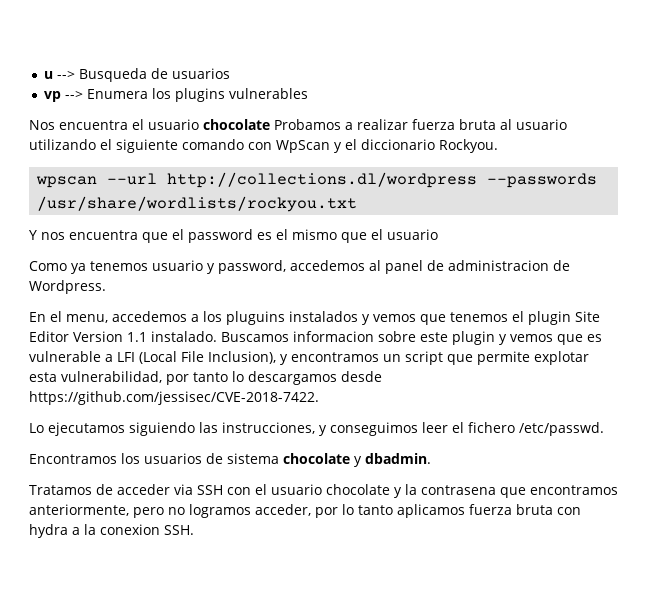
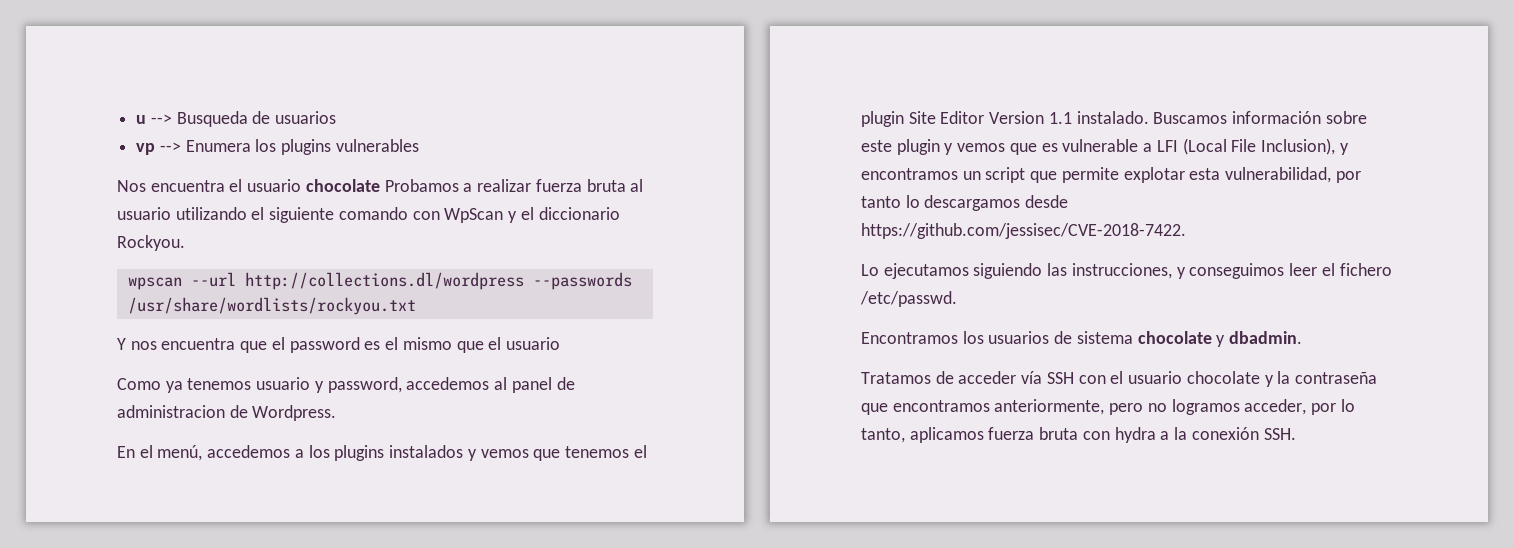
- En el menu, accedemos a los pluguins instalados y vemos que tenemos el plugin Site Editor Version 1.1 instalado.
+ En el menú, accedemos a los plugins instalados y vemos que tenemos el plugin Site Editor Version 1.1 instalado.
- Buscamos informacion sobre este plugin y vemos que es vulnerable a LFI (Local File Inclusion), y encontramos un script que permite explotar esta vulnerabilidad, por tanto lo descargamos desde https://github.com/jessisec/CVE-2018-7422.
+ Buscamos información sobre este plugin y vemos que es vulnerable a LFI (Local File Inclusion), y encontramos un script que permite explotar esta vulnerabilidad, por tanto lo descargamos desde https://github.com/jessisec/CVE-2018-7422.
- Tratamos de acceder via SSH con el usuario chocolate y la contrasena que encontramos anteriormente, pero no logramos acceder, por lo tanto aplicamos fuerza bruta con hydra a la conexion SSH.
+ Tratamos de acceder vía SSH con el usuario chocolate y la contraseña que encontramos anteriormente, pero no logramos acceder, por lo tanto, aplicamos fuerza bruta con hydra a la conexión SSH.

